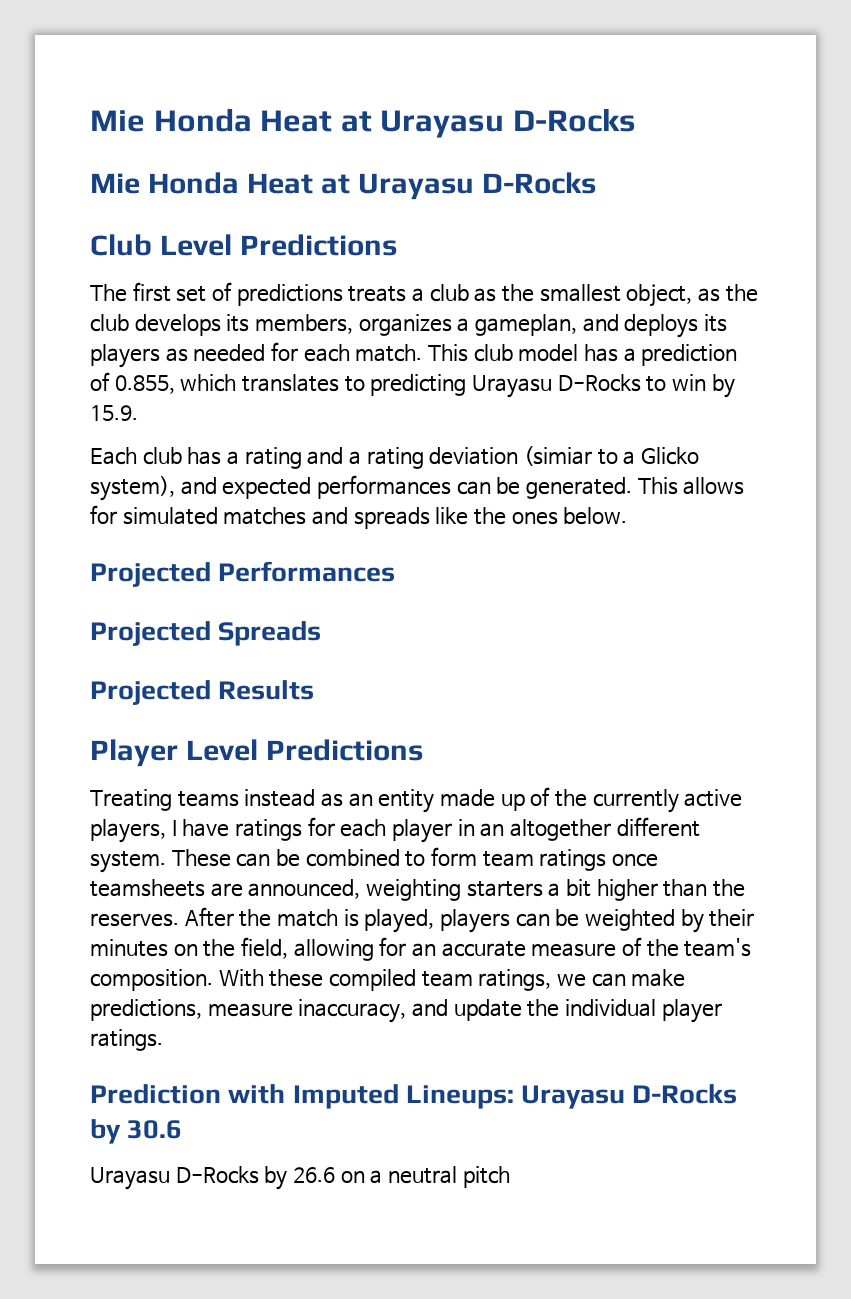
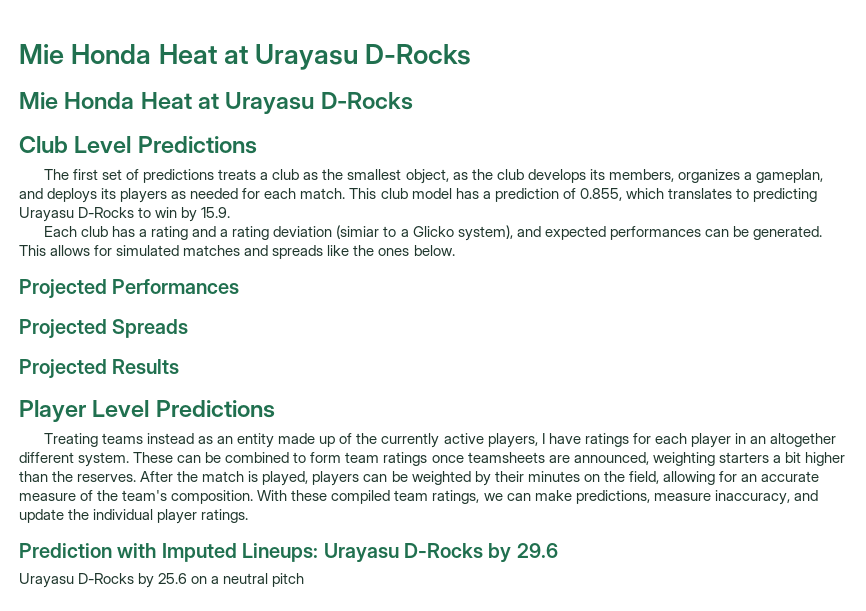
- Prediction with Imputed Lineups: Urayasu D-Rocks by 30.6
- Urayasu D-Rocks by 26.6 on a neutral pitch
+ Prediction with Imputed Lineups: Urayasu D-Rocks by 29.6
+ Urayasu D-Rocks by 25.6 on a neutral pitch

